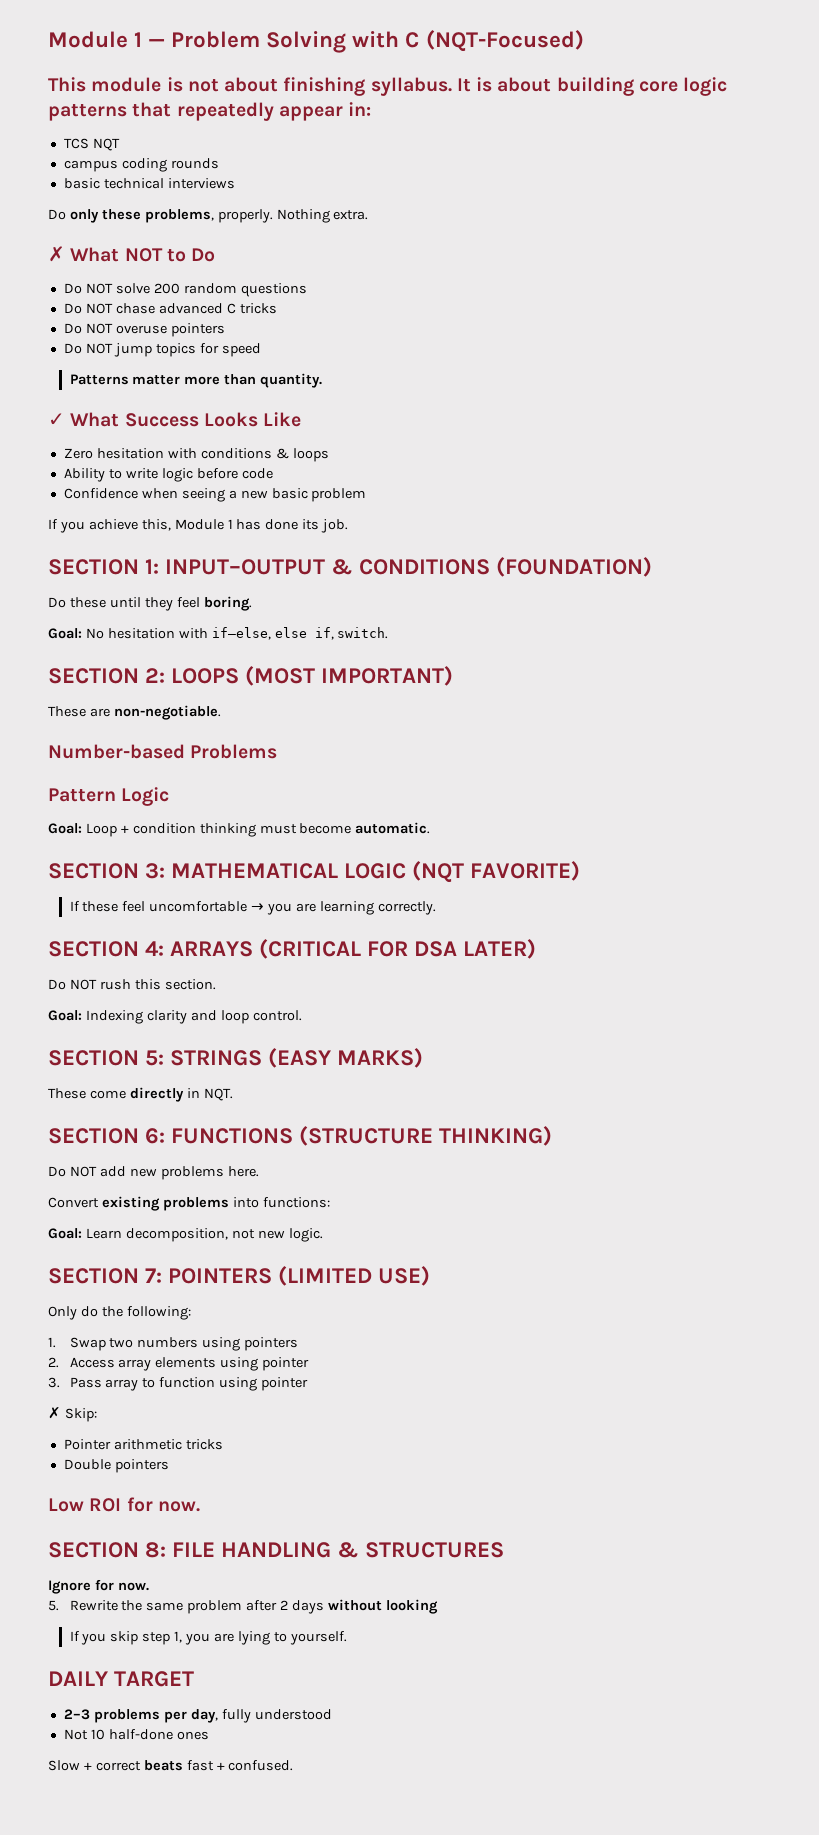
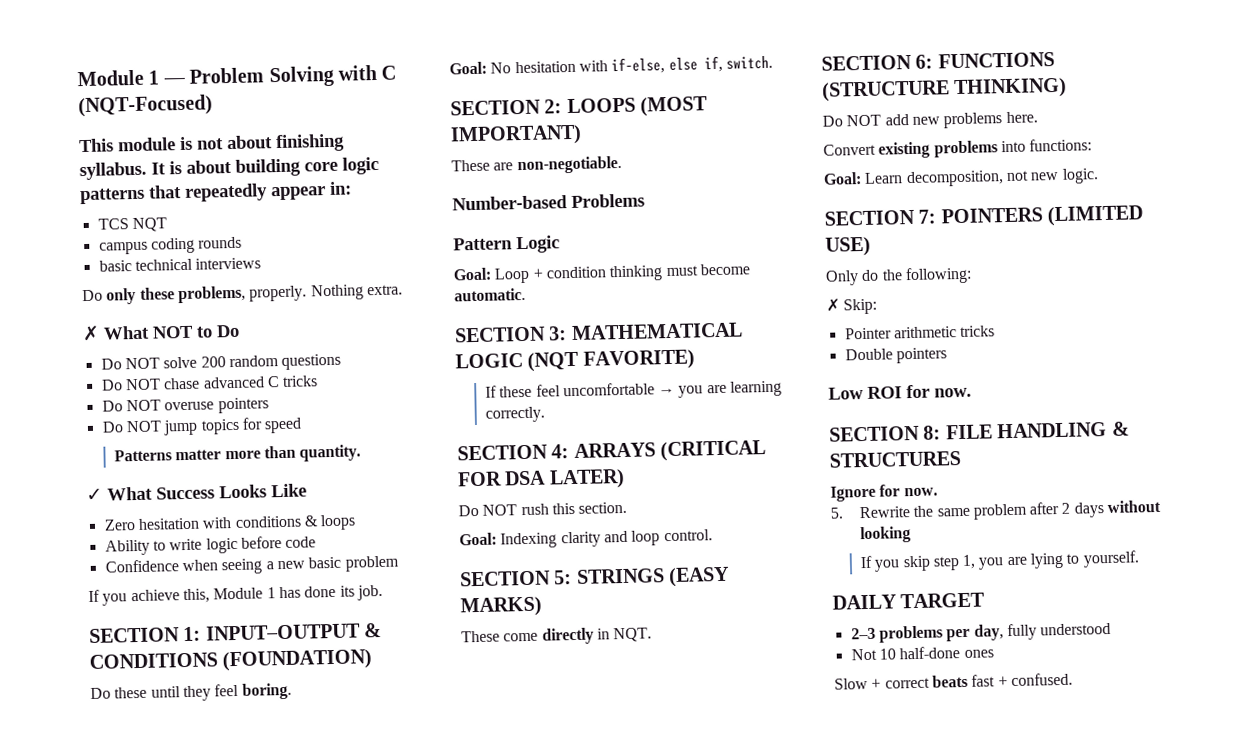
- 1. Swap two numbers using pointers
- 2. Access array elements using pointer
- 3. Pass array to function using pointer

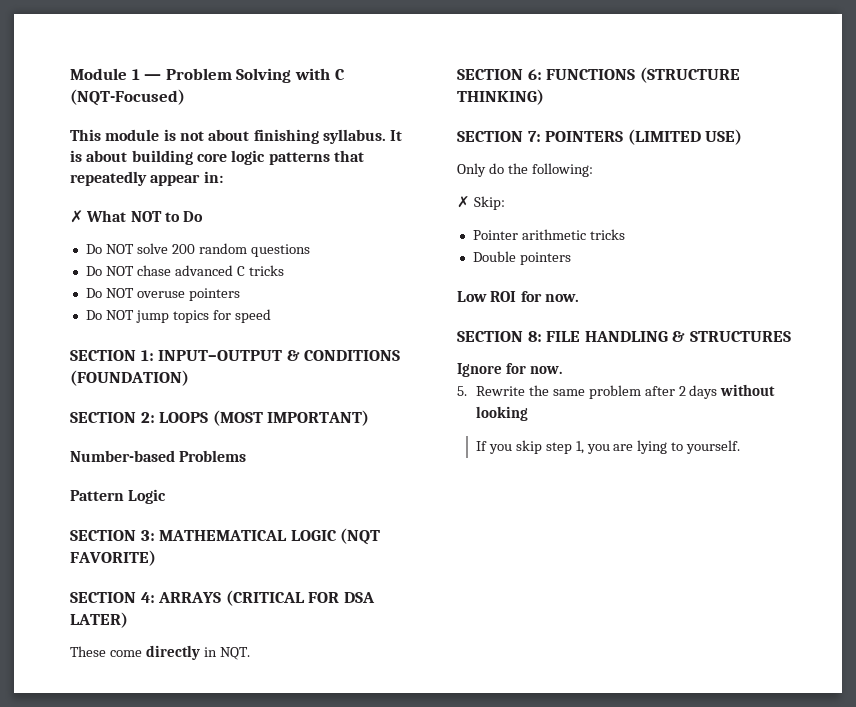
- TCS NQT
- campus coding rounds
- basic technical interviews
- Do only these problems, properly. Nothing extra.
- Patterns matter more than quantity.
- ✓ What Success Looks Like
- Zero hesitation with conditions & loops
- Ability to write logic before code
- Confidence when seeing a new basic problem
- If you achieve this, Module 1 has done its job.
- Do these until they feel boring.
- Goal: No hesitation with if–else, else if, switch.
- These are non-negotiable.
- Goal: Loop + condition thinking must become automatic.
- If these feel uncomfortable → you are learning correctly.
- Do NOT rush this section.
- Goal: Indexing clarity and loop control.
- SECTION 5: STRINGS (EASY MARKS)
- Do NOT add new problems here.
- Convert existing problems into functions:
- Goal: Learn decomposition, not new logic.
- DAILY TARGET
- 2–3 problems per day, fully understood
- Not 10 half-done ones
- Slow + correct beats fast + confused.

